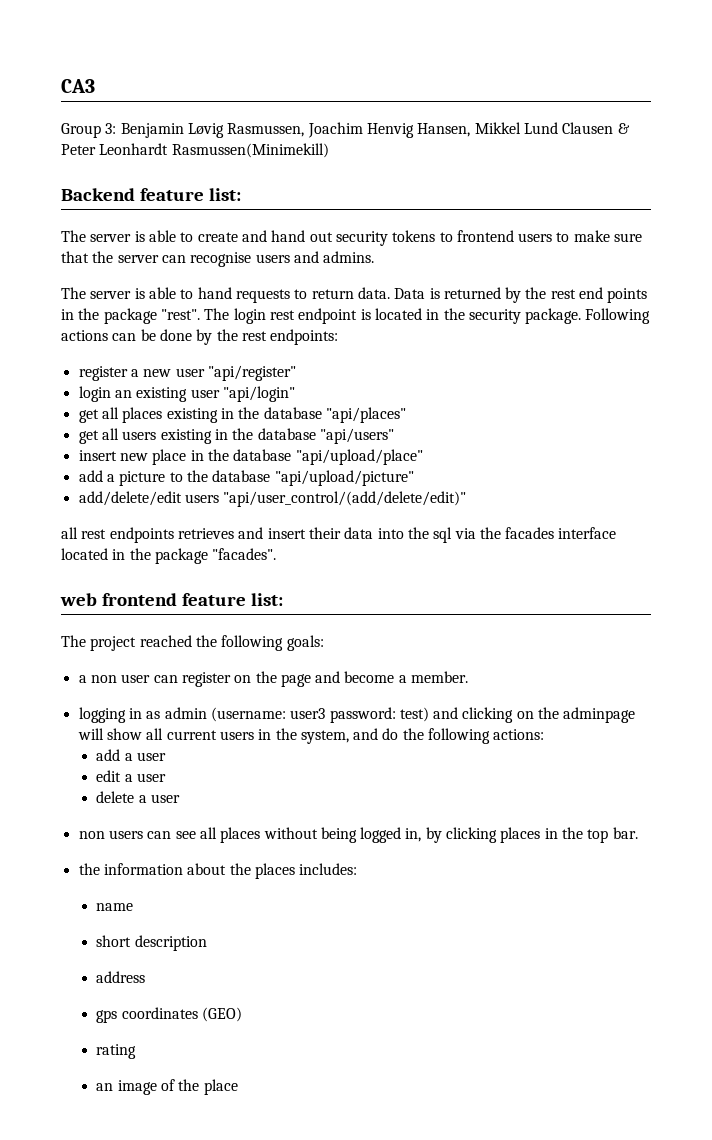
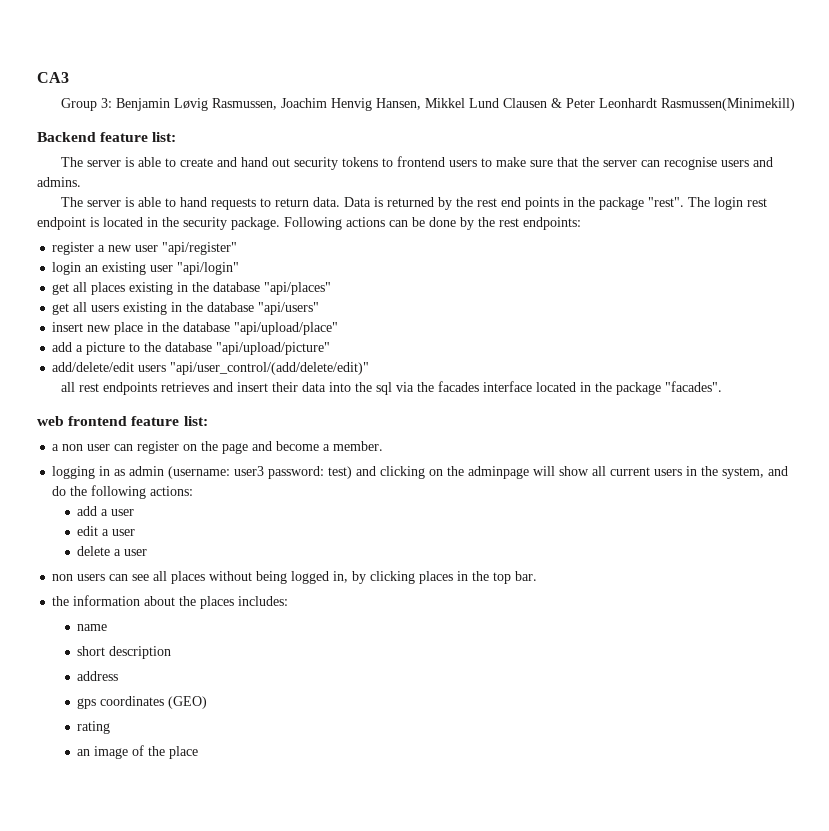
- The project reached the following goals:

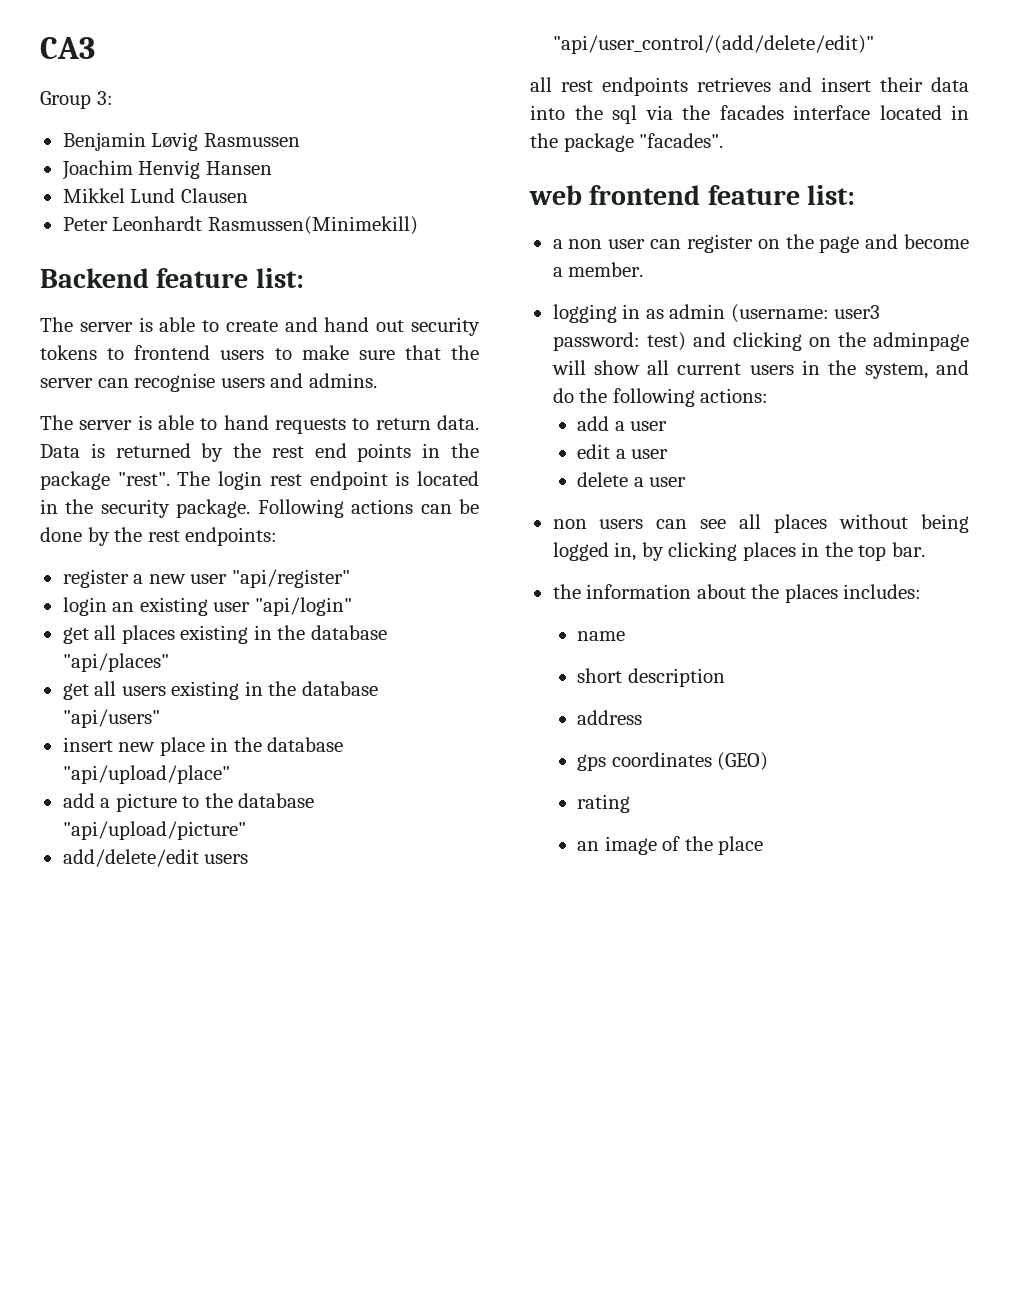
- Group 3: Benjamin Løvig Rasmussen, Joachim Henvig Hansen, Mikkel Lund Clausen & Peter Leonhardt Rasmussen(Minimekill)
+ Group 3:
+ Benjamin Løvig Rasmussen
+ Joachim Henvig Hansen
+ Mikkel Lund Clausen
+ Peter Leonhardt Rasmussen(Minimekill)

